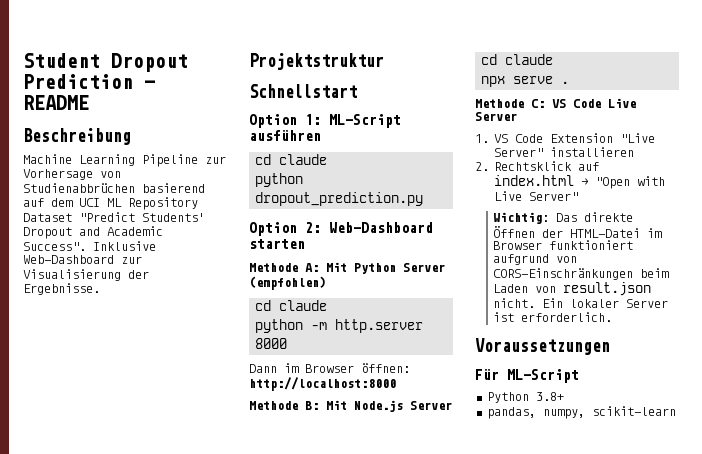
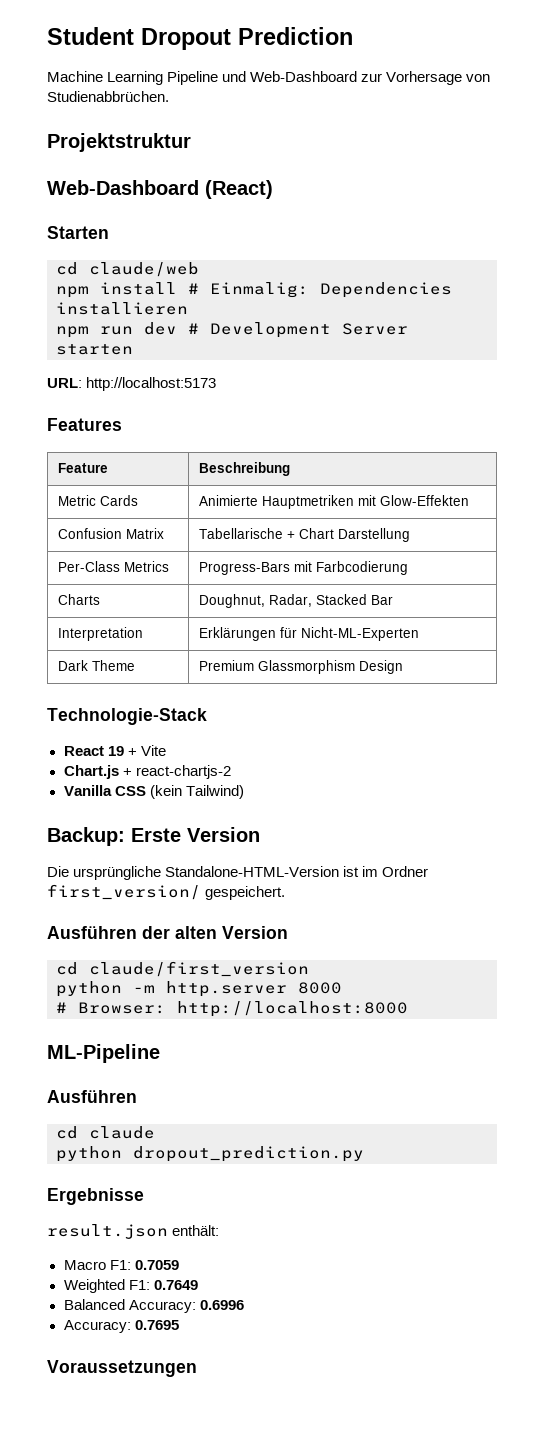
- Student Dropout Prediction - README
- Beschreibung
+ Student Dropout Prediction
- Machine Learning Pipeline zur Vorhersage von Studienabbrüchen basierend auf dem UCI ML Repository Dataset "Predict Students' Dropout and Academic Success". Inklusive Web-Dashboard zur Visualisierung der Ergebnisse.
+ Machine Learning Pipeline und Web-Dashboard zur Vorhersage von Studienabbrüchen.
  Projektstruktur
- Schnellstart
- Option 1: ML-Script ausführen
+ Web-Dashboard (React)
+ Starten
+ cd claude/web
+ npm install # Einmalig: Dependencies installieren
+ npm run dev # Development Server starten
+ URL: http://localhost:5173
+ Features
+ Feature | Beschreibung
+ Metric Cards | Animierte Hauptmetriken mit Glow-Effekten
+ Confusion Matrix | Tabellarische + Chart Darstellung
+ Per-Class Metrics | Progress-Bars mit Farbcodierung
+ Charts | Doughnut, Radar, Stacked Bar
+ Interpretation | Erklärungen für Nicht-ML-Experten
+ Dark Theme | Premium Glassmorphism Design
+ Technologie-Stack
+ React 19 + Vite
+ Chart.js + react-chartjs-2
+ Vanilla CSS (kein Tailwind)
+ Backup: Erste Version
+ Die ursprüngliche Standalone-HTML-Version ist im Ordner first_version/ gespeichert.
+ Ausführen der alten Version
+ cd claude/first_version
+ python -m http.server 8000
+ # Browser: http://localhost:8000
+ ML-Pipeline
+ Ausführen
  cd claude
  python dropout_prediction.py
- Option 2: Web-Dashboard starten
- Methode A: Mit Python Server (empfohlen)
- cd claude
- python -m http.server 8000
- Dann im Browser öffnen: http://localhost:8000
- Methode B: Mit Node.js Server
- cd claude
- npx serve .
- Methode C: VS Code Live Server
- 1. VS Code Extension "Live Server" installieren
- 2. Rechtsklick auf index.html → "Open with Live Server"
- Wichtig: Das direkte Öffnen der HTML-Datei im Browser funktioniert aufgrund von CORS-Einschränkungen beim Laden von result.json nicht. Ein lokaler Server ist erforderlich.
+ Ergebnisse
+ result.json enthält:
+ Macro F1: 0.7059
+ Weighted F1: 0.7649
+ Balanced Accuracy: 0.6996
+ Accuracy: 0.7695
  Voraussetzungen
- Für ML-Script
- Python 3.8+
- pandas, numpy, scikit-learn

